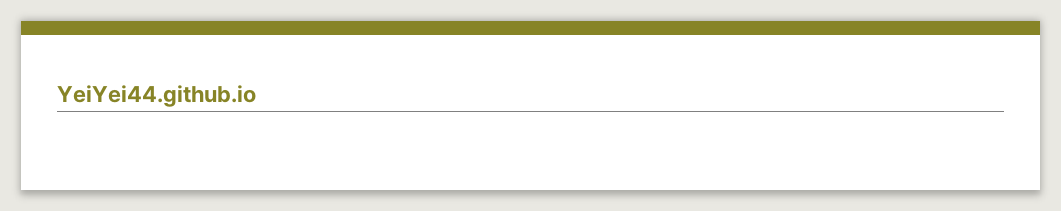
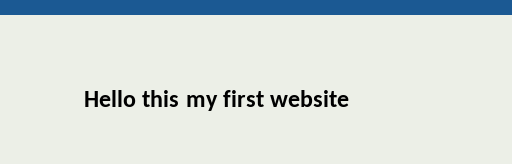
- YeiYei44.github.io
+ Hello this my first website

